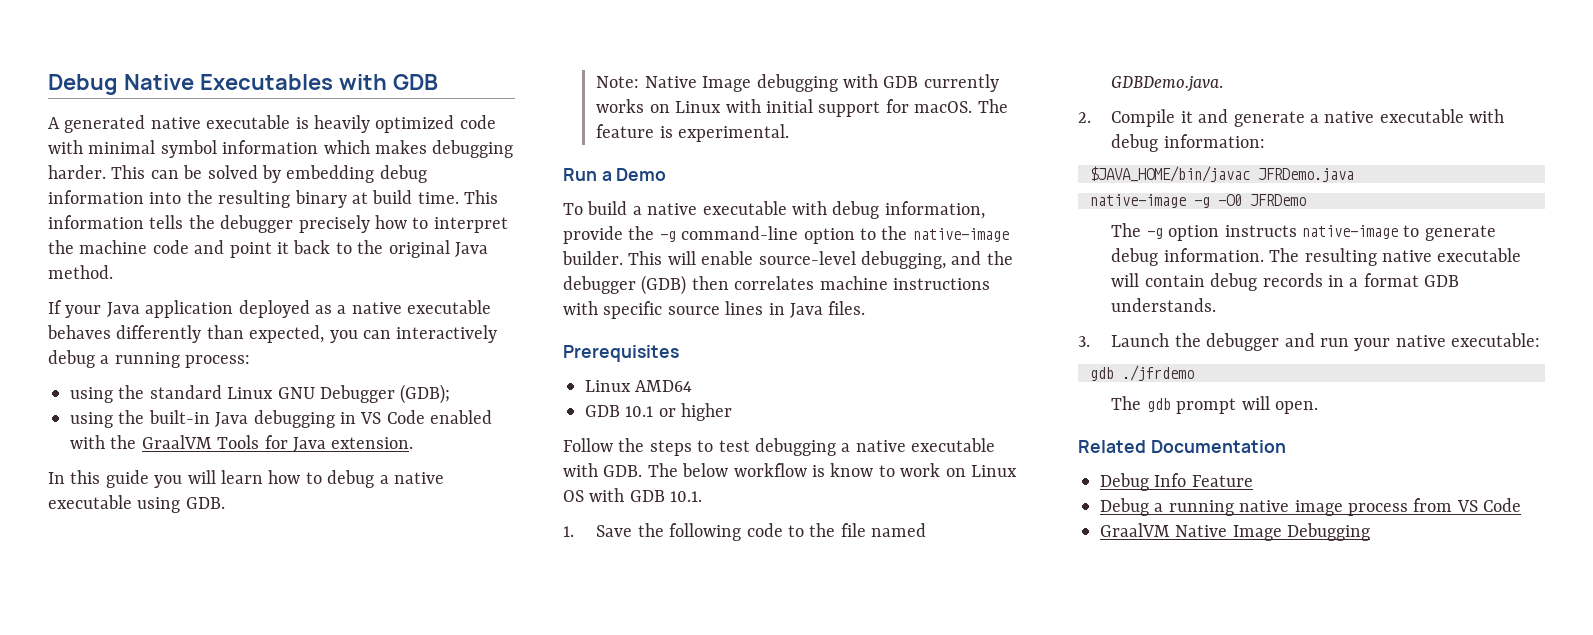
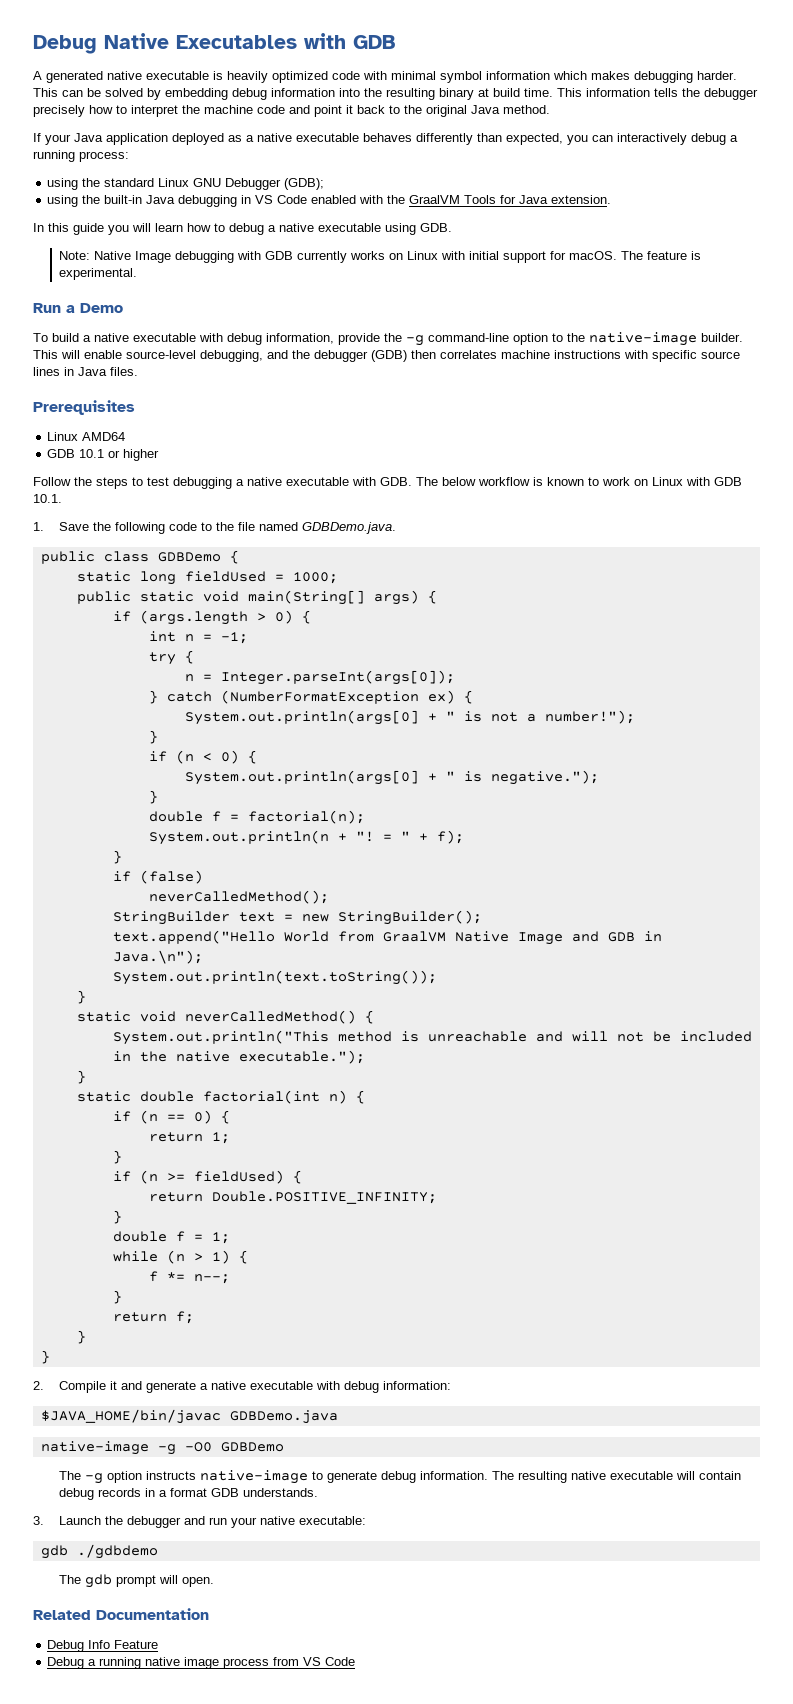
- Follow the steps to test debugging a native executable with GDB. The below workflow is know to work on Linux OS with GDB 10.1.
+ Follow the steps to test debugging a native executable with GDB. The below workflow is known to work on Linux with GDB 10.1.
+ public class GDBDemo {
+ static long fieldUsed = 1000;
+ public static void main(String[] args) {
+ if (args.length > 0) {
+ int n = -1;
+ try {
+ n = Integer.parseInt(args[0]);
+ } catch (NumberFormatException ex) {
+ System.out.println(args[0] + " is not a number!");
+ }
+ if (n < 0) {
+ System.out.println(args[0] + " is negative.");
+ }
+ double f = factorial(n);
+ System.out.println(n + "! = " + f);
+ }
+ if (false)
+ neverCalledMethod();
+ StringBuilder text = new StringBuilder();
+ text.append("Hello World from GraalVM Native Image and GDB in Java.\n");
+ System.out.println(text.toString());
+ }
+ static void neverCalledMethod() {
+ System.out.println("This method is unreachable and will not be included in the native executable.");
+ }
+ static double factorial(int n) {
+ if (n == 0) {
+ return 1;
+ }
+ if (n >= fieldUsed) {
+ return Double.POSITIVE_INFINITY;
+ }
+ double f = 1;
+ while (n > 1) {
+ f *= n--;
+ }
+ return f;
+ }
+ }
- $JAVA_HOME/bin/javac JFRDemo.java
+ $JAVA_HOME/bin/javac GDBDemo.java
- native-image -g -O0 JFRDemo
+ native-image -g -O0 GDBDemo
- gdb ./jfrdemo
+ gdb ./gdbdemo
- GraalVM Native Image Debugging

